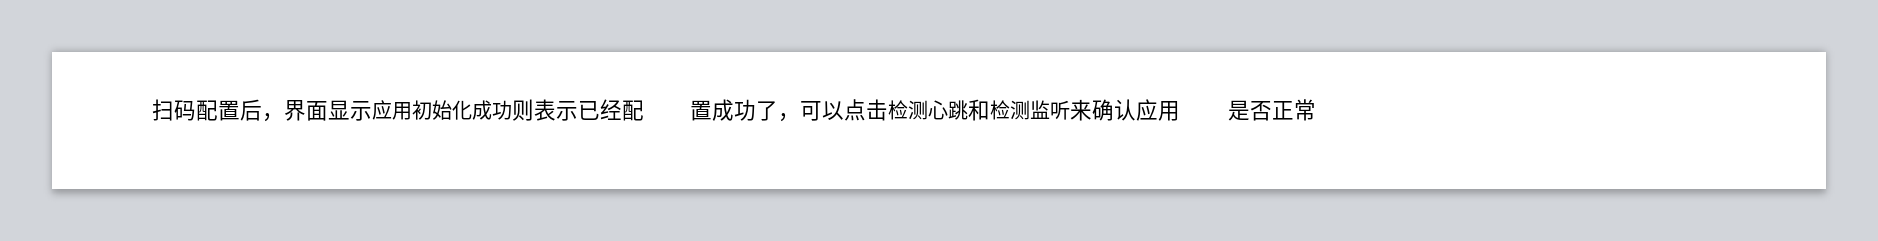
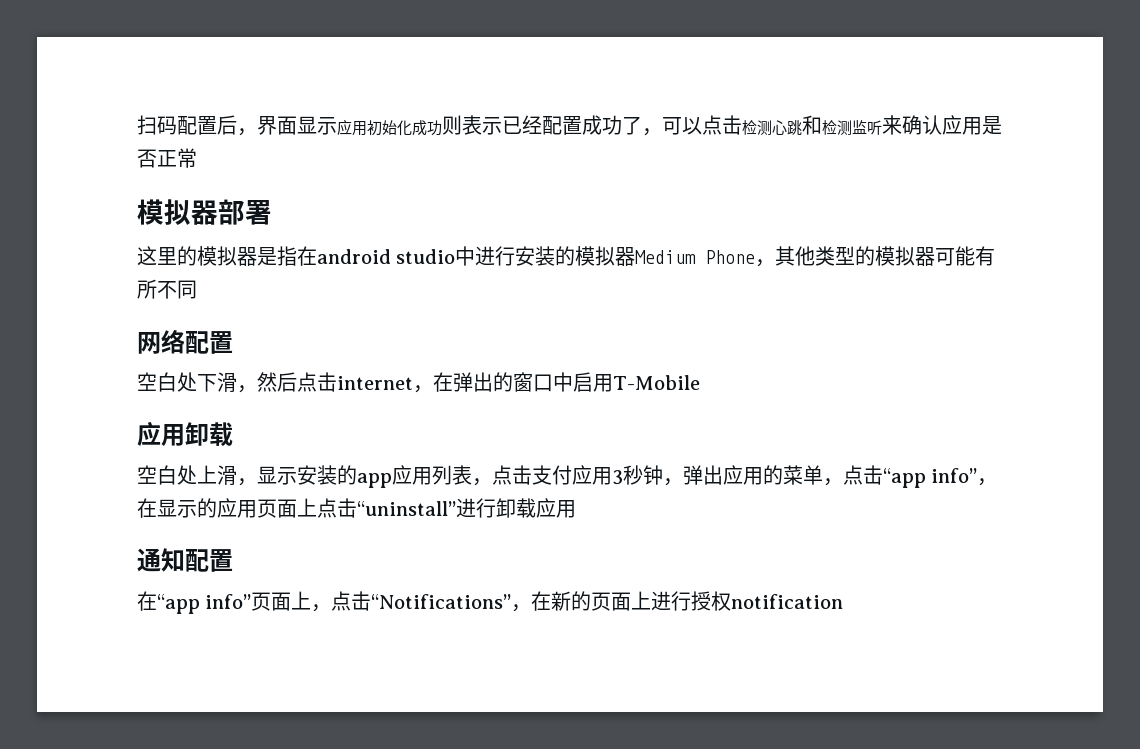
+ 模拟器部署
+ 这里的模拟器是指在android studio中进行安装的模拟器Medium Phone，其他类型的模拟器可能有所不同
+ 网络配置
+ 空白处下滑，然后点击internet，在弹出的窗口中启用T-Mobile
+ 应用卸载
+ 空白处上滑，显示安装的app应用列表，点击支付应用3秒钟，弹出应用的菜单，点击“app info”，在显示的应用页面上点击“uninstall”进行卸载应用
+ 通知配置
+ 在“app info”页面上，点击“Notifications”，在新的页面上进行授权notification

